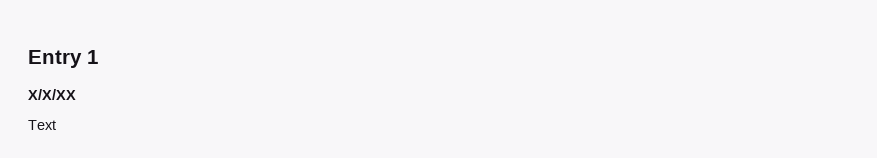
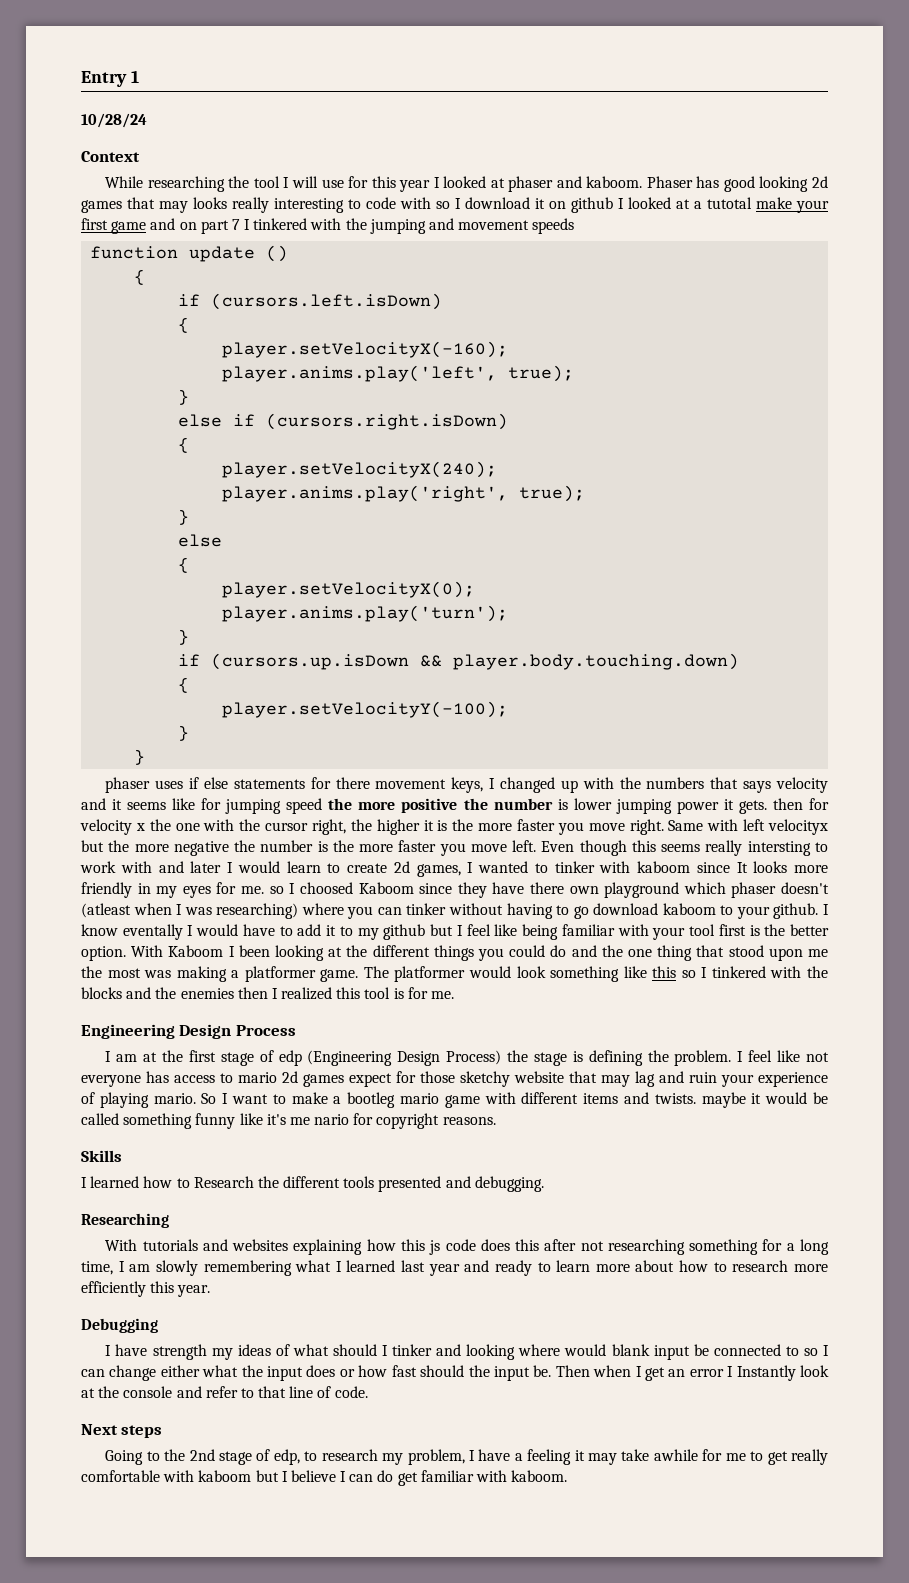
- X/X/XX
- Text
+ 10/28/24
+ Context
+ While researching the tool I will use for this year I looked at phaser and kaboom. Phaser has good looking 2d games that may looks really interesting to code with so I download it on github I looked at a tutotal make your first game and on part 7 I tinkered with the jumping and movement speeds
+ function update ()
+ {
+ if (cursors.left.isDown)
+ {
+ player.setVelocityX(-160);
+ player.anims.play('left', true);
+ }
+ else if (cursors.right.isDown)
+ {
+ player.setVelocityX(240);
+ player.anims.play('right', true);
+ }
+ else
+ {
+ player.setVelocityX(0);
+ player.anims.play('turn');
+ }
+ if (cursors.up.isDown && player.body.touching.down)
+ {
+ player.setVelocityY(-100);
+ }
+ }
+ phaser uses if else statements for there movement keys, I changed up with the numbers that says velocity and it seems like for jumping speed the more positive the number is lower jumping power it gets. then for velocity x the one with the cursor right, the higher it is the more faster you move right. Same with left velocityx but the more negative the number is the more faster you move left. Even though this seems really intersting to work with and later I would learn to create 2d games, I wanted to tinker with kaboom since It looks more friendly in my eyes for me. so I choosed Kaboom since they have there own playground which phaser doesn't (atleast when I was researching) where you can tinker without having to go download kaboom to your github. I know eventally I would have to add it to my github but I feel like being familiar with your tool first is the better option. With Kaboom I been looking at the different things you could do and the one thing that stood upon me the most was making a platformer game. The platformer would look something like this so I tinkered with the blocks and the enemies then I realized this tool is for me.
+ Engineering Design Process
+ I am at the first stage of edp (Engineering Design Process) the stage is defining the problem. I feel like not everyone has access to mario 2d games expect for those sketchy website that may lag and ruin your experience of playing mario. So I want to make a bootleg mario game with different items and twists. maybe it would be called something funny like it's me nario for copyright reasons.
+ Skills
+ I learned how to Research the different tools presented and debugging.
+ Researching
+ With tutorials and websites explaining how this js code does this after not researching something for a long time, I am slowly remembering what I learned last year and ready to learn more about how to research more efficiently this year.
+ Debugging
+ I have strength my ideas of what should I tinker and looking where would blank input be connected to so I can change either what the input does or how fast should the input be. Then when I get an error I Instantly look at the console and refer to that line of code.
+ Next steps
+ Going to the 2nd stage of edp, to research my problem, I have a feeling it may take awhile for me to get really comfortable with kaboom but I believe I can do get familiar with kaboom.

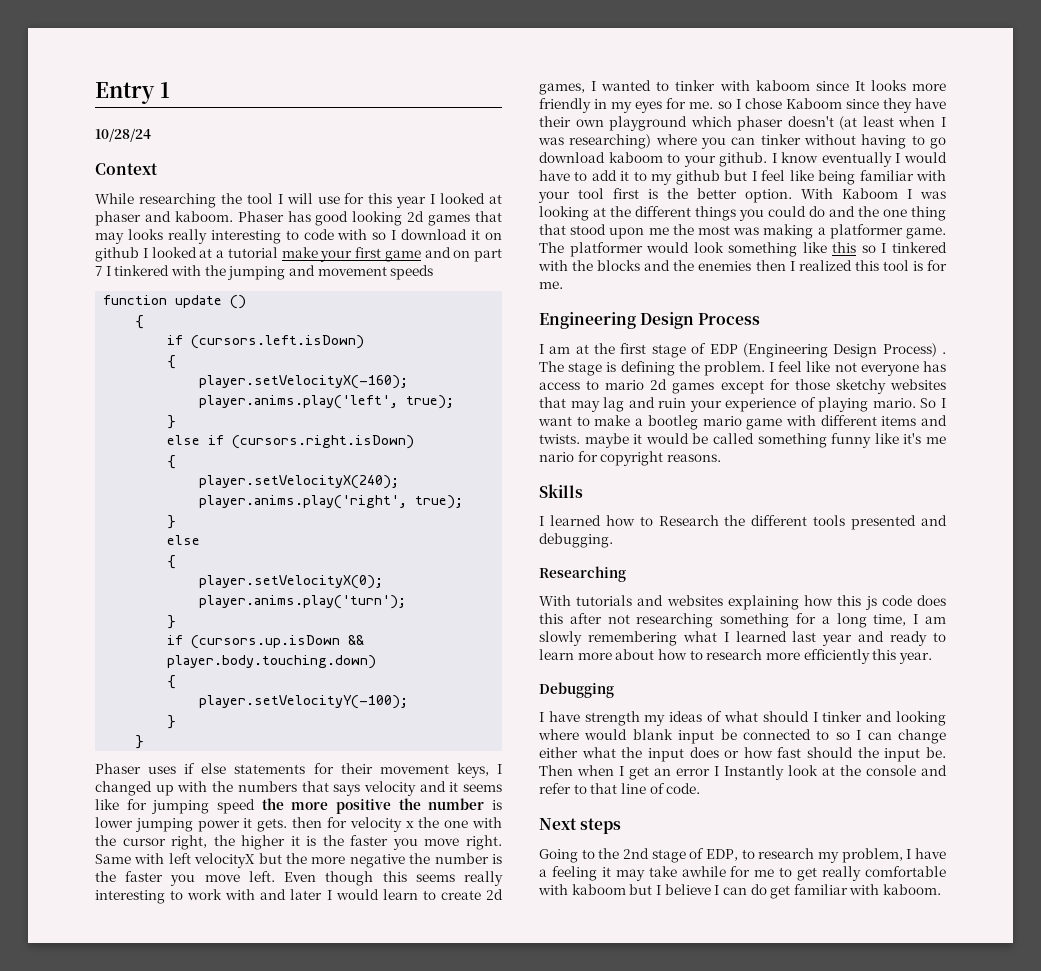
- Phaser has good looking 2d games that may looks really interesting to code with so I download it on github I looked at a tutotal make your first game and on part 7 I tinkered with the jumping and movement speeds
+ Phaser has good looking 2d games that may looks really interesting to code with so I download it on github I looked at a tutorial make your first game and on part 7 I tinkered with the jumping and movement speeds
- phaser uses if else statements for there movement keys, I changed up with the numbers that says velocity and it seems like for jumping speed the more positive the number is lower jumping power it gets. then for velocity x the one with the cursor right, the higher it is the more faster you move right.
+ Phaser uses if else statements for their movement keys, I changed up with the numbers that says velocity and it seems like for jumping speed the more positive the number is lower jumping power it gets. then for velocity x the one with the cursor right, the higher it is the faster you move right.
- Same with left velocityx but the more negative the number is the more faster you move left.
+ Same with left velocityX but the more negative the number is the faster you move left.
- Even though this seems really intersting to work with and later I would learn to create 2d games, I wanted to tinker with kaboom since It looks more friendly in my eyes for me. so I choosed Kaboom since they have there own playground which phaser doesn't (atleast when I was researching) where you can tinker without having to go download kaboom to your github.
+ Even though this seems really interesting to work with and later I would learn to create 2d games, I wanted to tinker with kaboom since It looks more friendly in my eyes for me. so I chose Kaboom since they have their own playground which phaser doesn't (at least when I was researching) where you can tinker without having to go download kaboom to your github.
- I know eventally I would have to add it to my github but I feel like being familiar with your tool first is the better option.
+ I know eventually I would have to add it to my github but I feel like being familiar with your tool first is the better option.
- With Kaboom I been looking at the different things you could do and the one thing that stood upon me the most was making a platformer game.
+ With Kaboom I was looking at the different things you could do and the one thing that stood upon me the most was making a platformer game.
- I am at the first stage of edp (Engineering Design Process) the stage is defining the problem.
+ I am at the first stage of EDP (Engineering Design Process) . The stage is defining the problem.
- I feel like not everyone has access to mario 2d games expect for those sketchy website that may lag and ruin your experience of playing mario.
+ I feel like not everyone has access to mario 2d games except for those sketchy websites that may lag and ruin your experience of playing mario.
- Going to the 2nd stage of edp, to research my problem, I have a feeling it may take awhile for me to get really comfortable with kaboom but I believe I can do get familiar with kaboom.
+ Going to the 2nd stage of EDP, to research my problem, I have a feeling it may take awhile for me to get really comfortable with kaboom but I believe I can do get familiar with kaboom.

